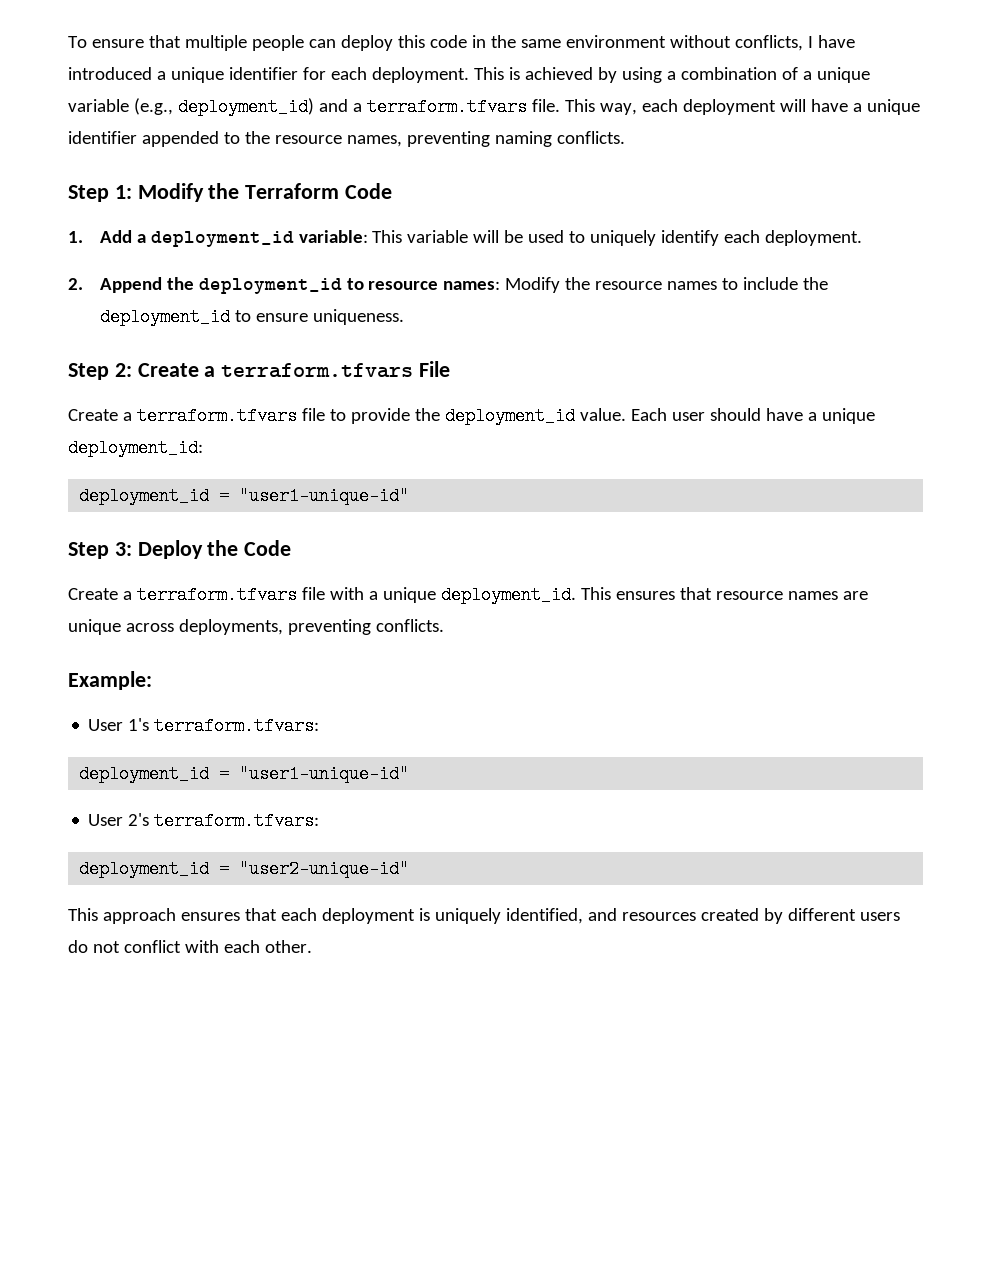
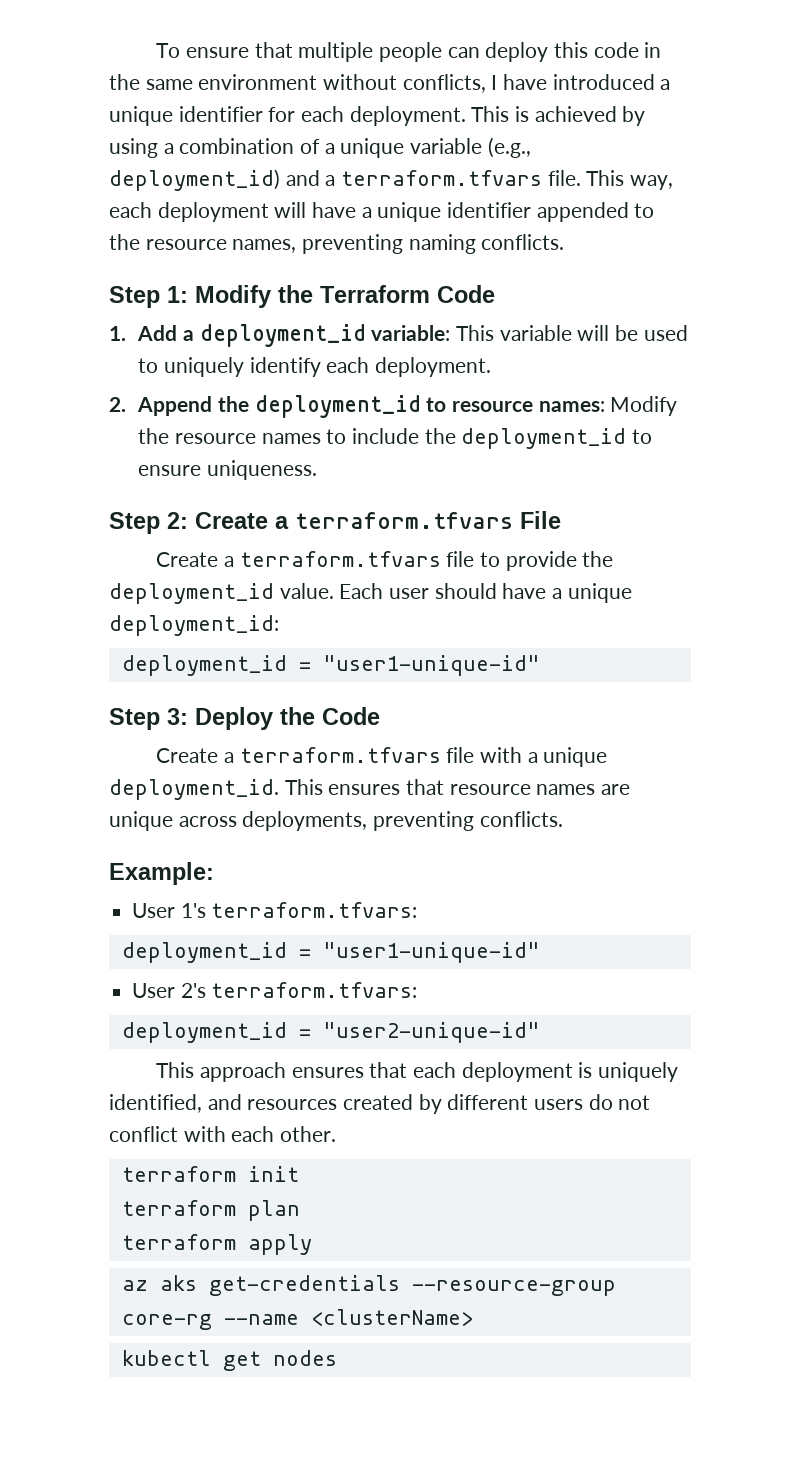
+ terraform init
+ terraform plan
+ terraform apply
+ az aks get-credentials --resource-group core-rg --name <clusterName>
+ kubectl get nodes

